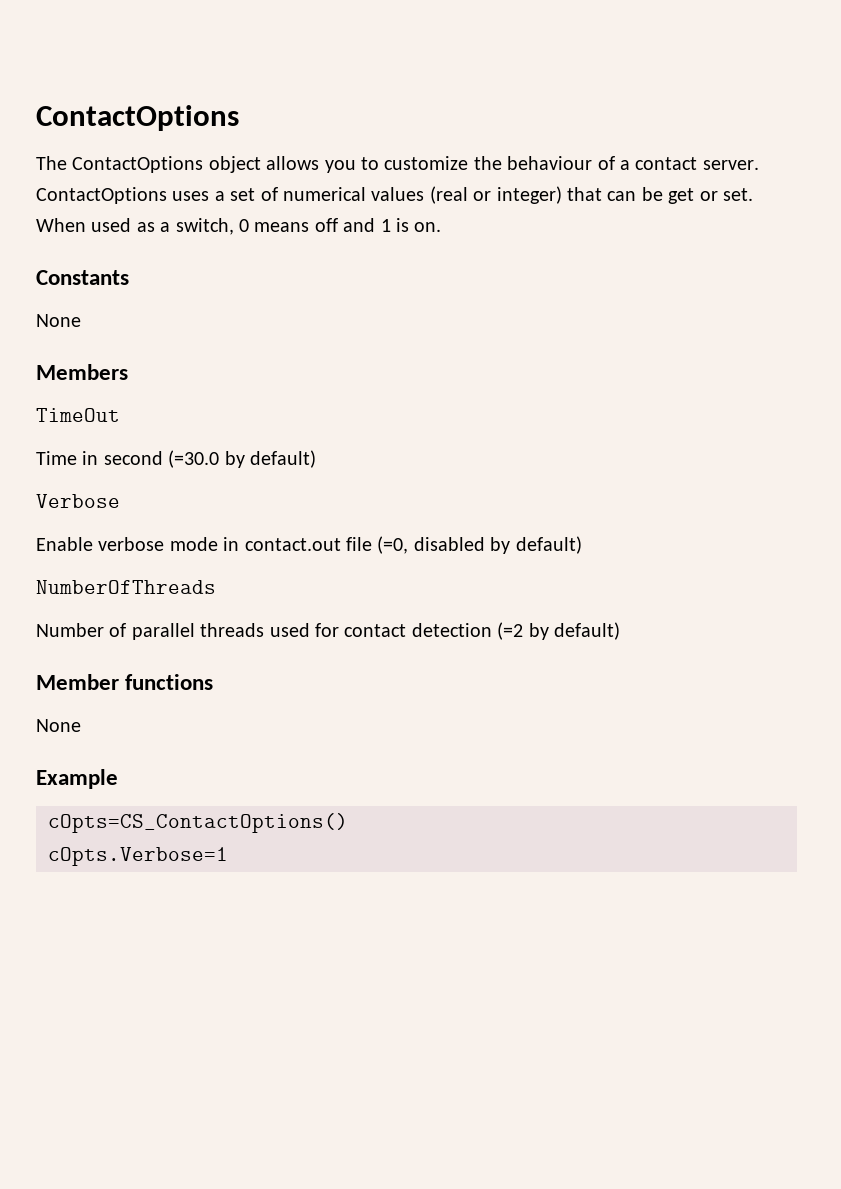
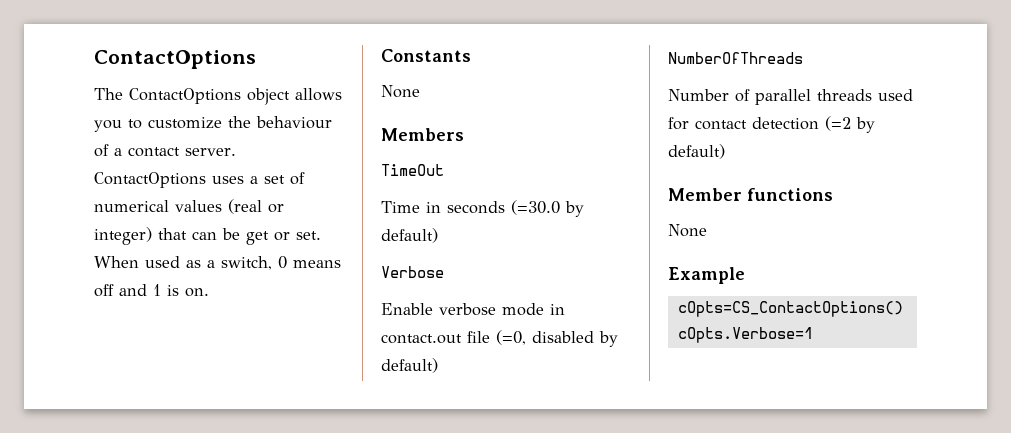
- Time in second (=30.0 by default)
+ Time in seconds (=30.0 by default)

